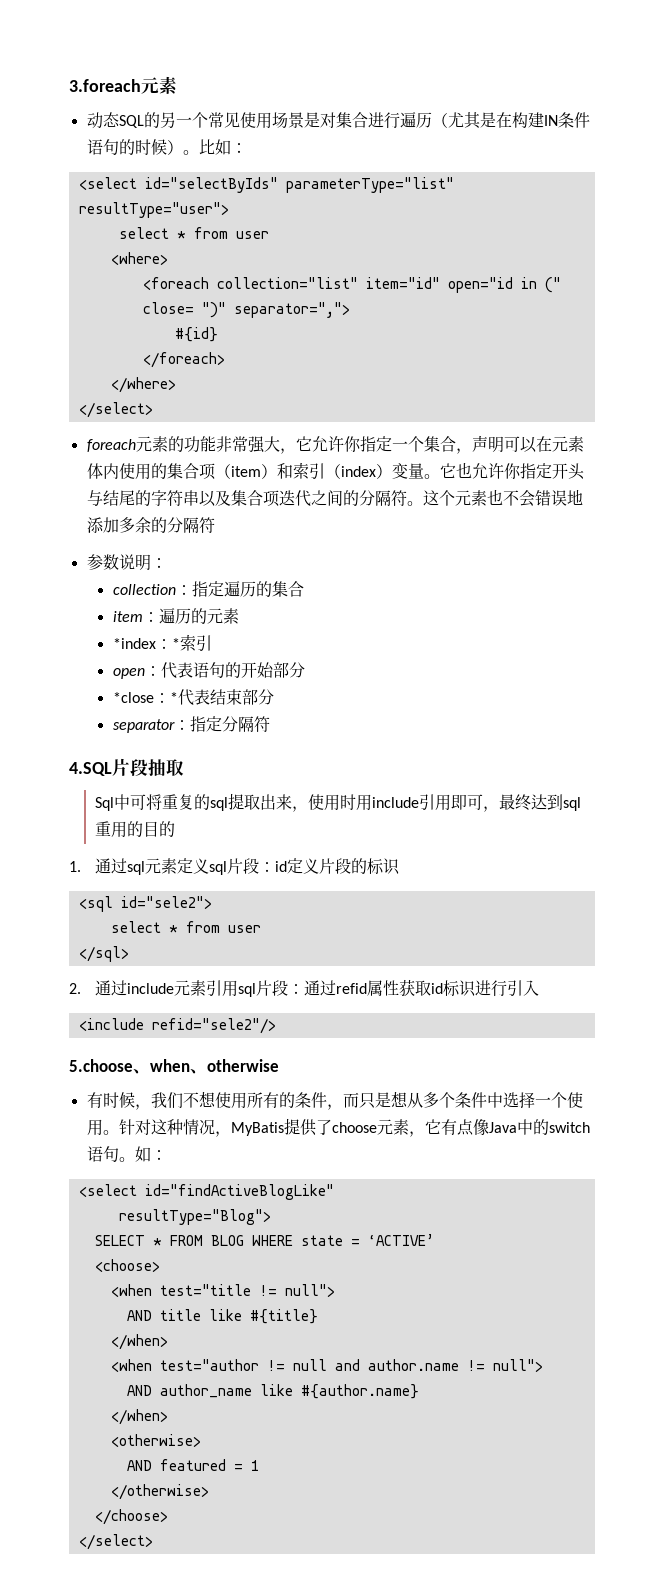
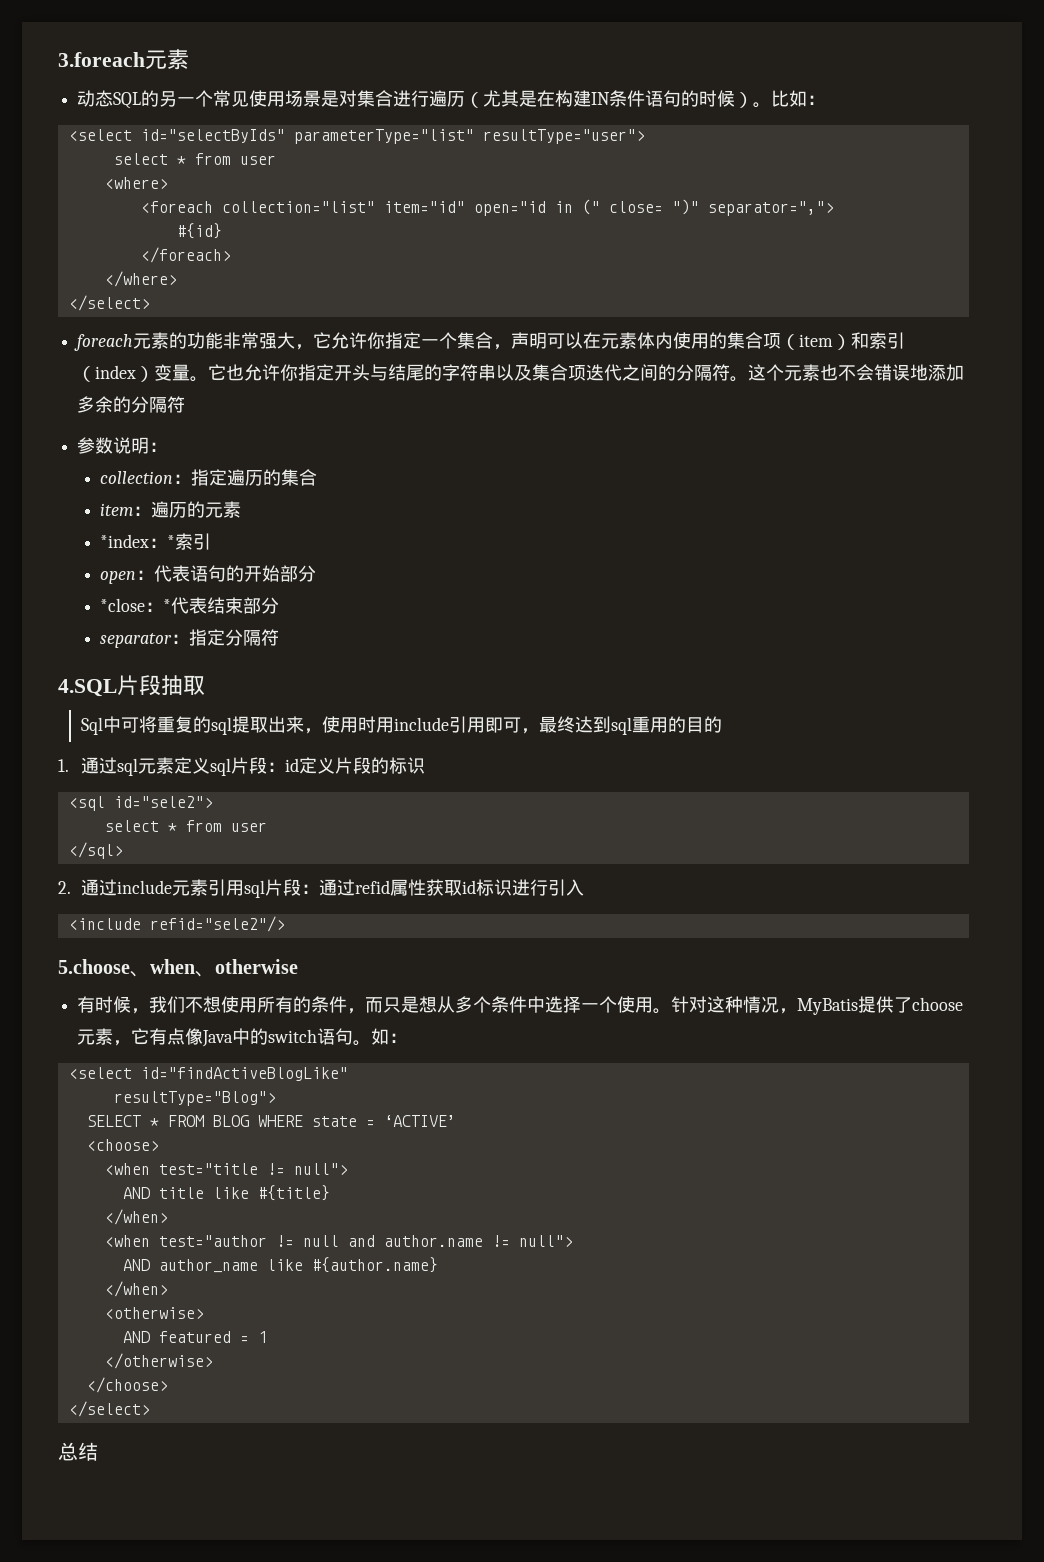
+ 总结

